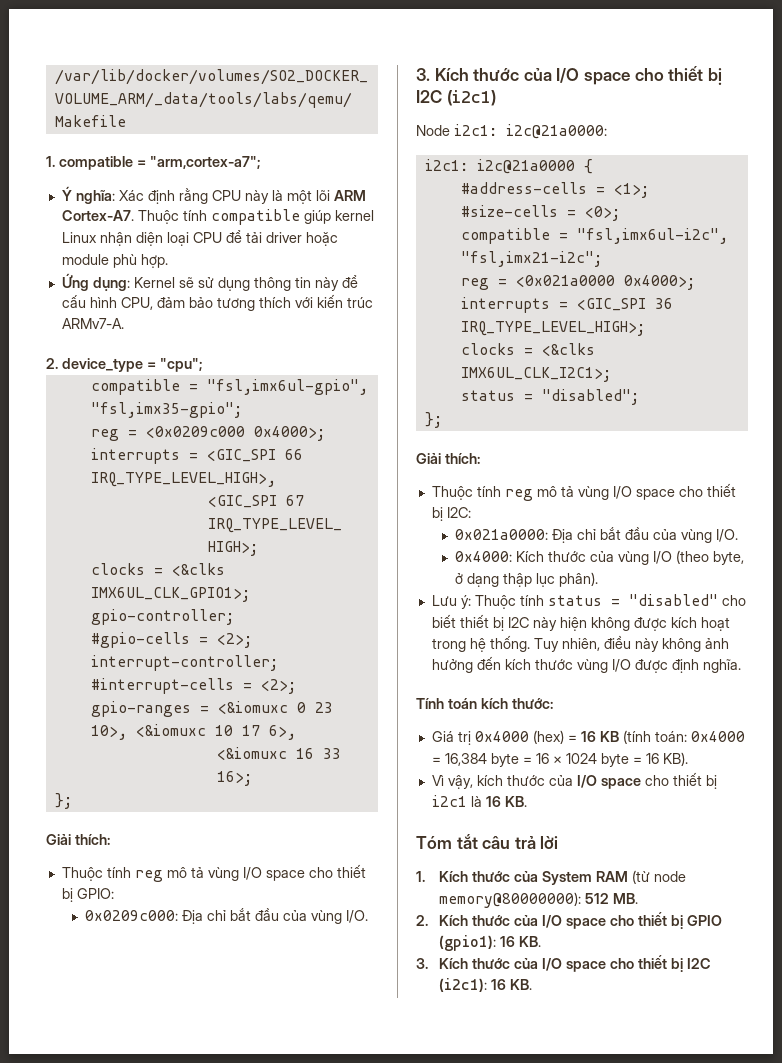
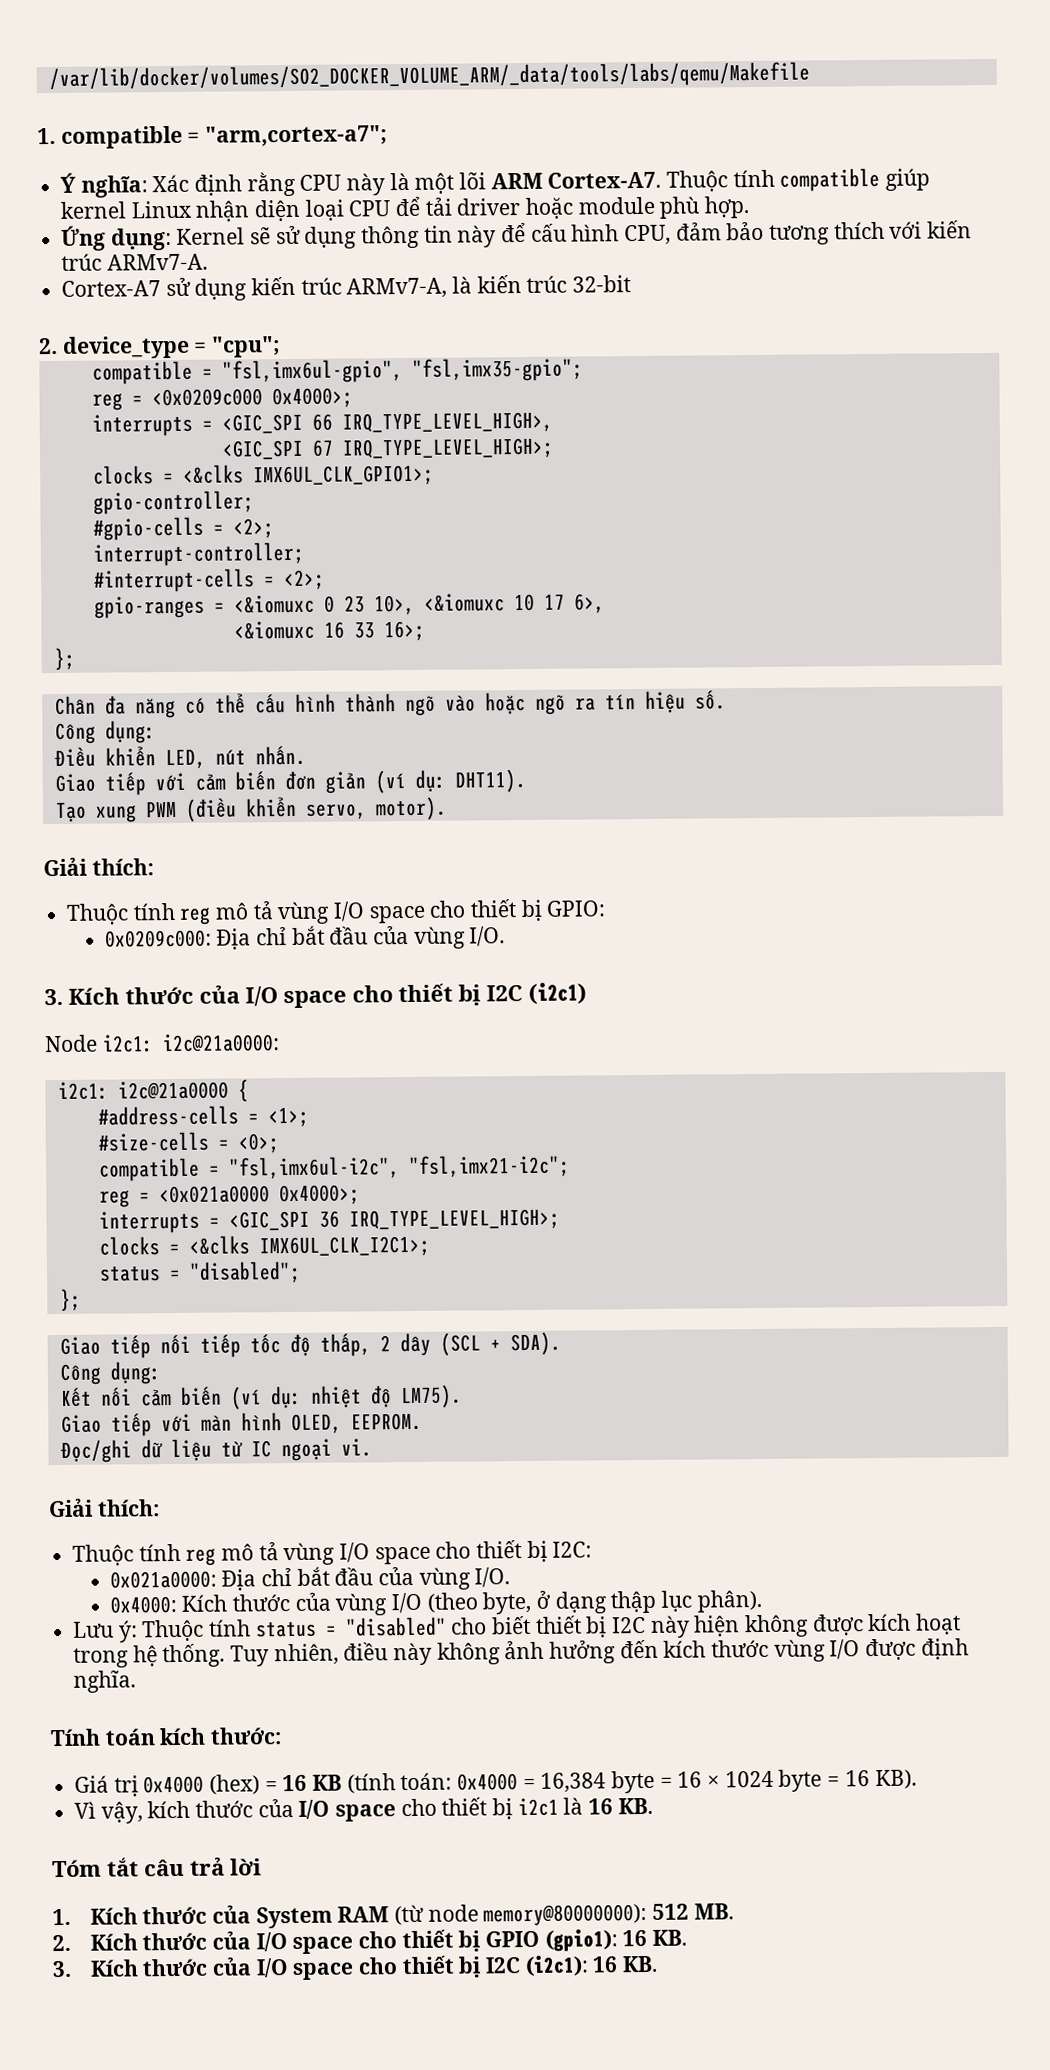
+ Cortex-A7 sử dụng kiến trúc ARMv7-A, là kiến trúc 32-bit
+ Chân đa năng có thể cấu hình thành ngõ vào hoặc ngõ ra tín hiệu số.
+ Công dụng:
+ Điều khiển LED, nút nhấn.
+ Giao tiếp với cảm biến đơn giản (ví dụ: DHT11).
+ Tạo xung PWM (điều khiển servo, motor).
+ Giao tiếp nối tiếp tốc độ thấp, 2 dây (SCL + SDA).
+ Công dụng:
+ Kết nối cảm biến (ví dụ: nhiệt độ LM75).
+ Giao tiếp với màn hình OLED, EEPROM.
+ Đọc/ghi dữ liệu từ IC ngoại vi.

